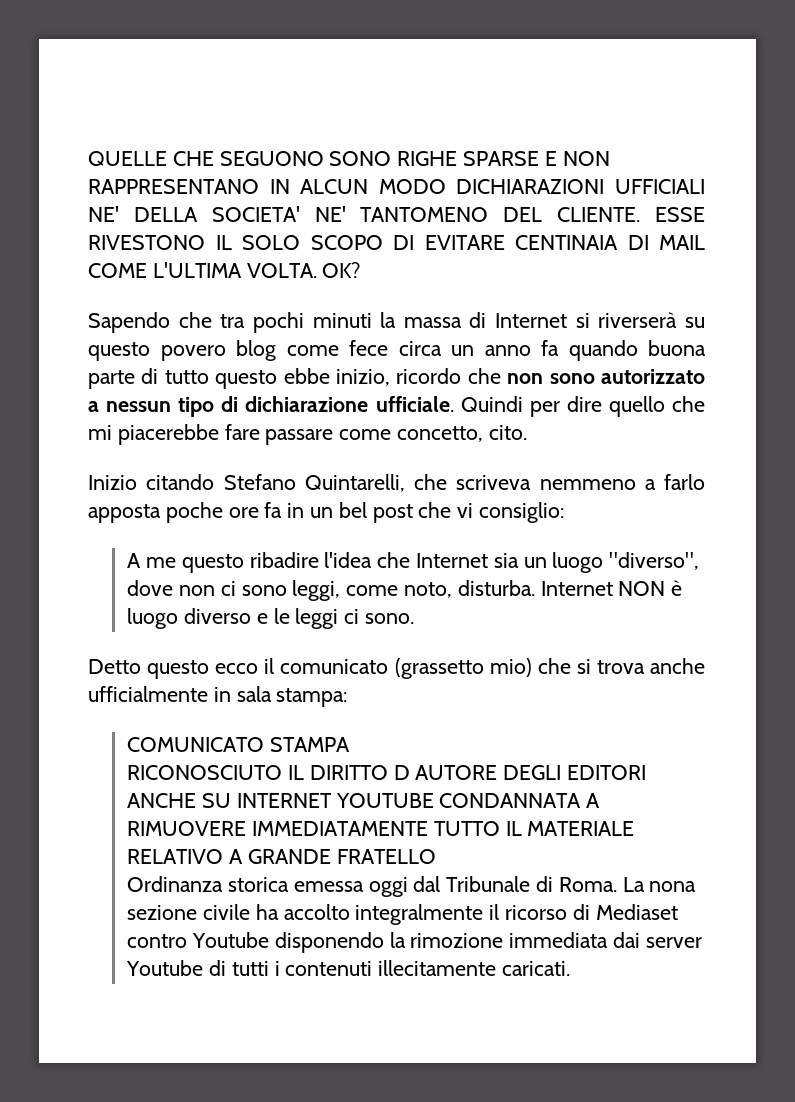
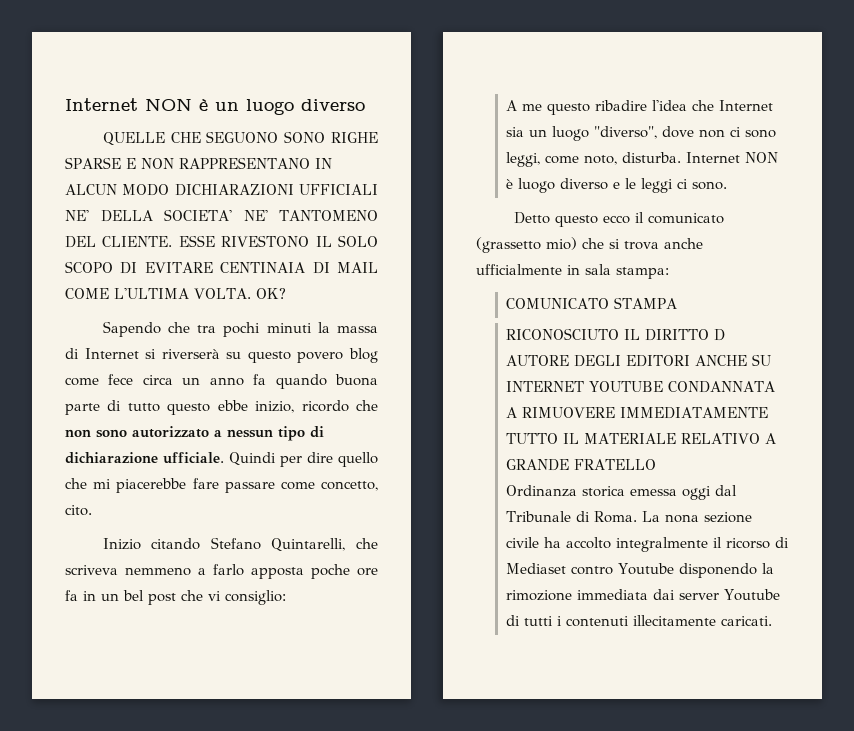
+ Internet NON è un luogo diverso

